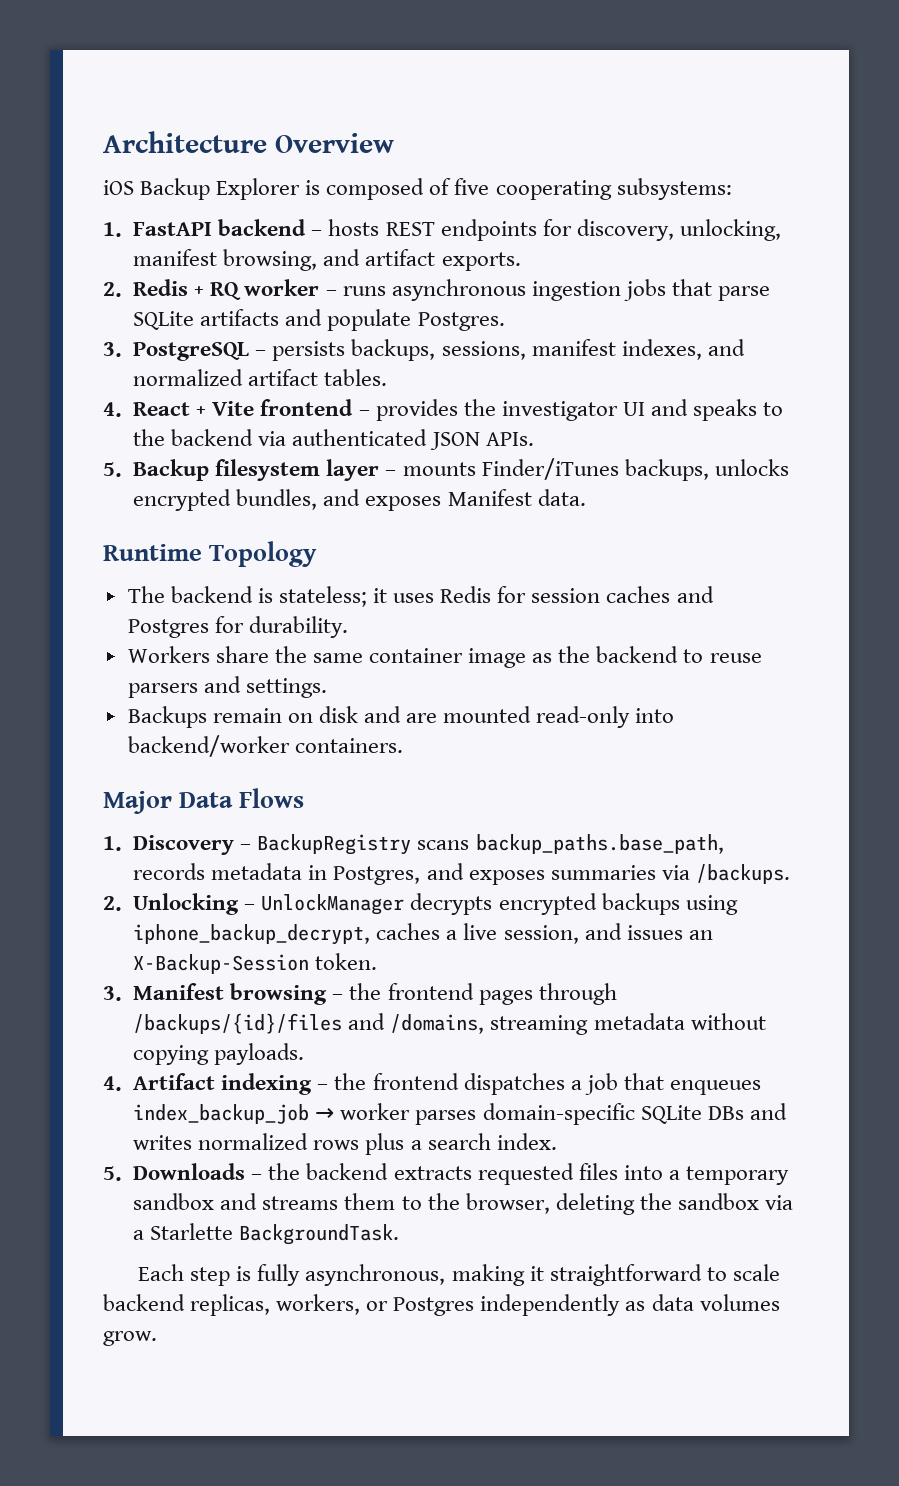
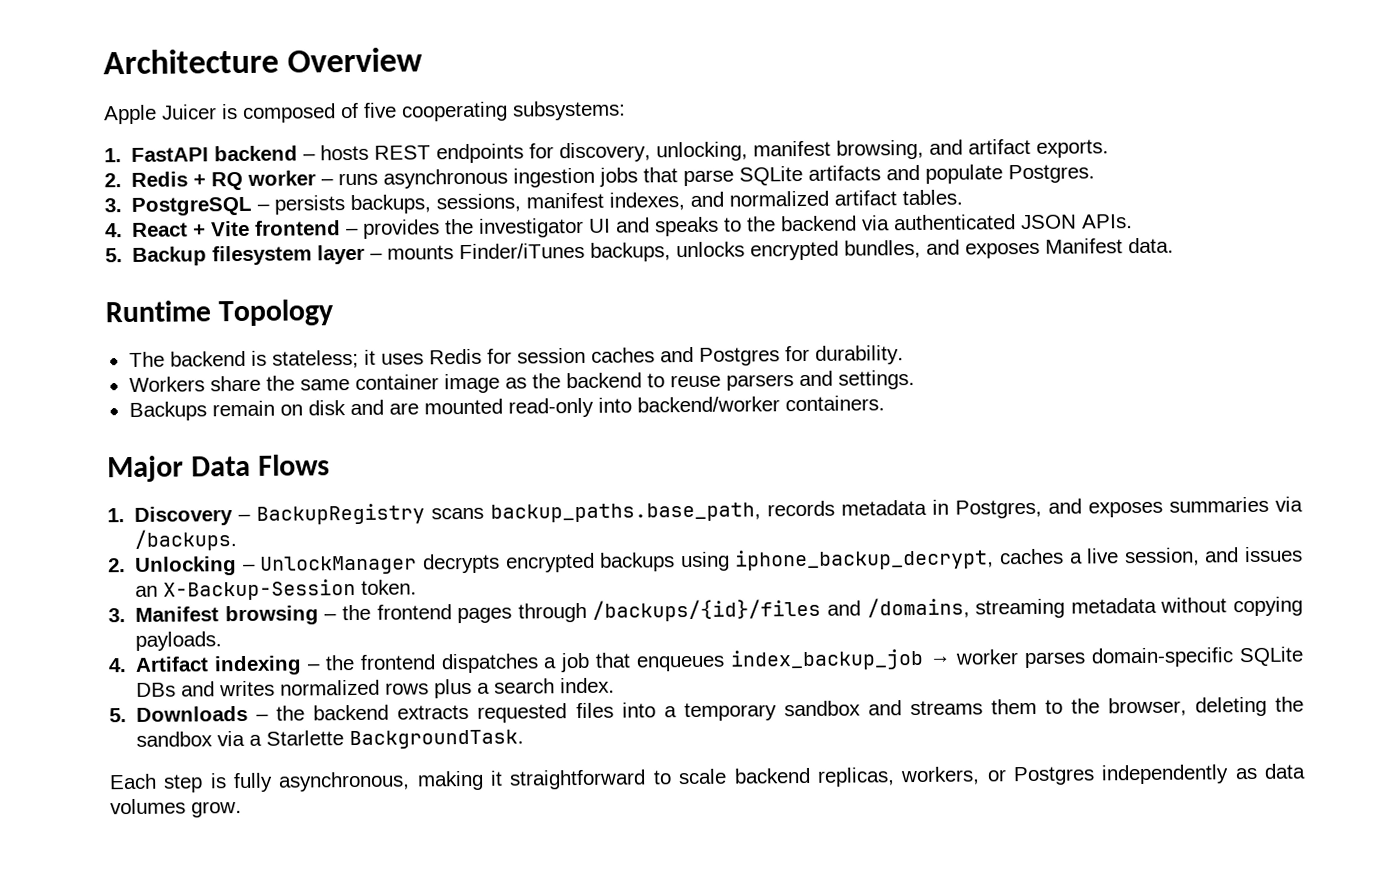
- iOS Backup Explorer is composed of five cooperating subsystems:
+ Apple Juicer is composed of five cooperating subsystems:

